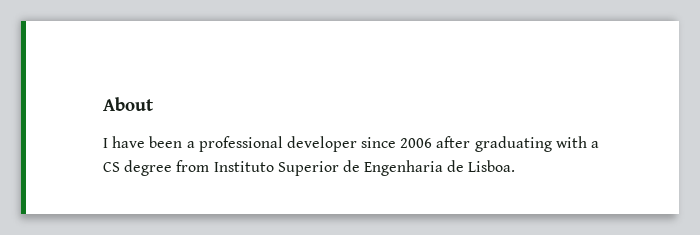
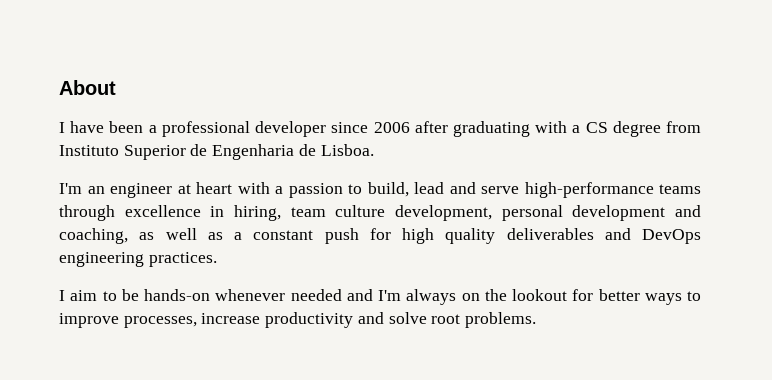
+ I'm an engineer at heart with a passion to build, lead and serve high-performance teams through excellence in hiring, team culture development, personal development and coaching, as well as a constant push for high quality deliverables and DevOps engineering practices.
+ I aim to be hands-on whenever needed and I'm always on the lookout for better ways to improve processes, increase productivity and solve root problems.

